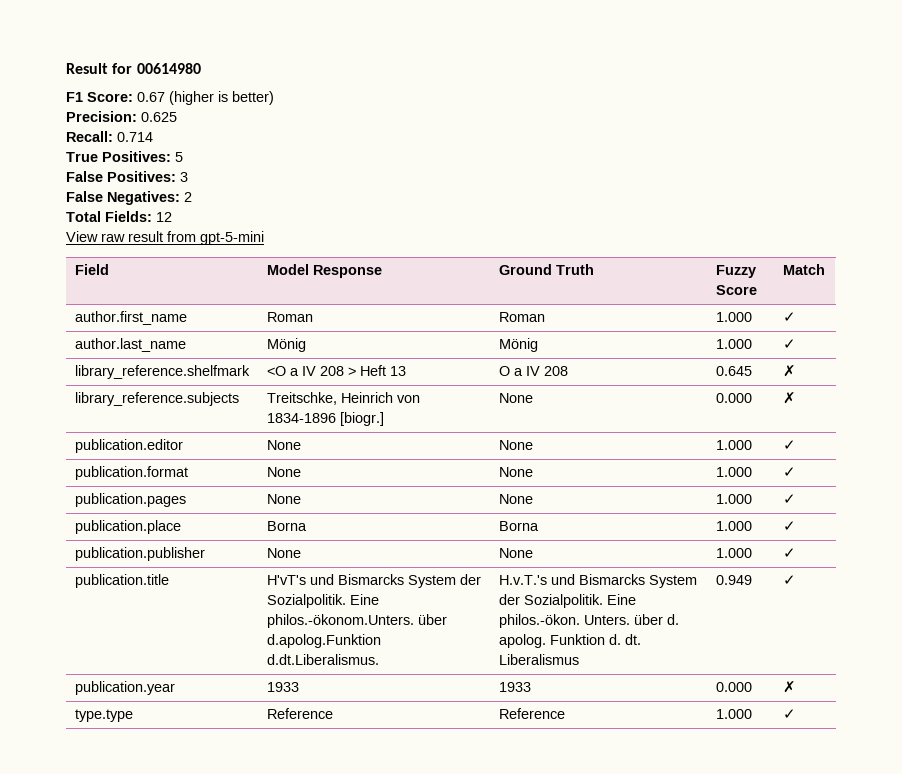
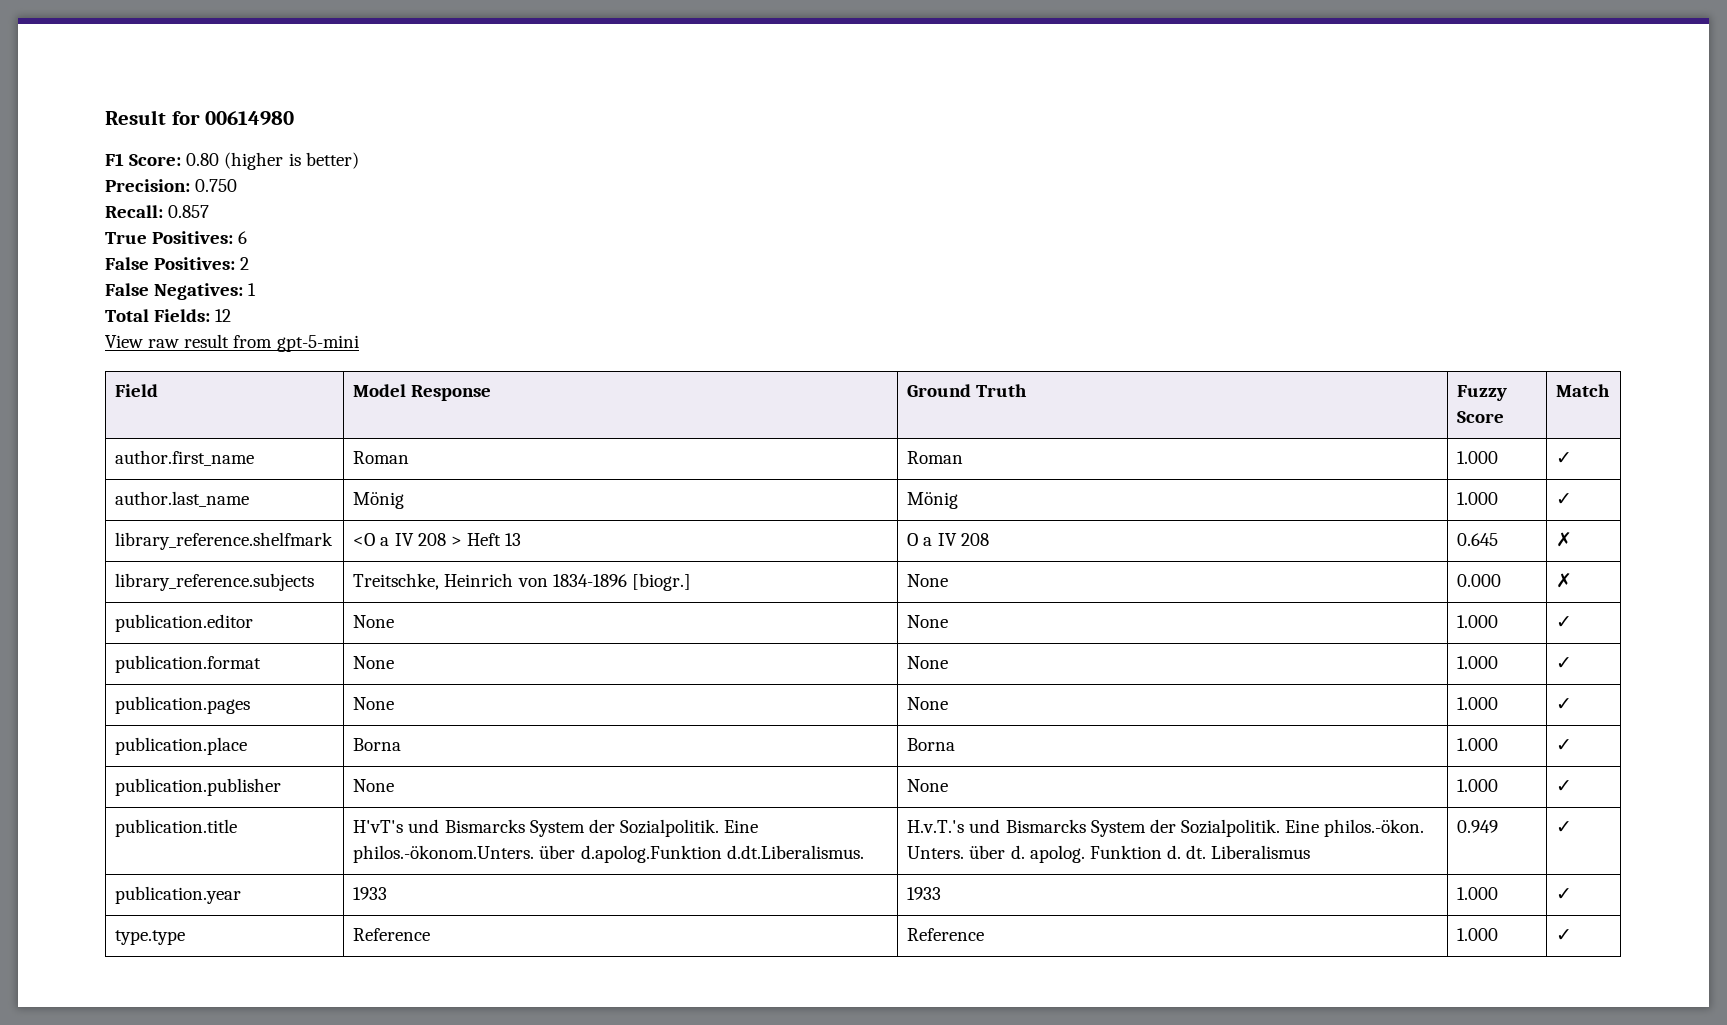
- F1 Score: 0.67 (higher is better)
+ F1 Score: 0.80 (higher is better)
- Precision: 0.625
+ Precision: 0.750
- Recall: 0.714
+ Recall: 0.857
- True Positives: 5
+ True Positives: 6
- False Positives: 3
+ False Positives: 2
- False Negatives: 2
+ False Negatives: 1
- publication.year | 1933 | 1933 | 0.000 | ✗
+ publication.year | 1933 | 1933 | 1.000 | ✓

